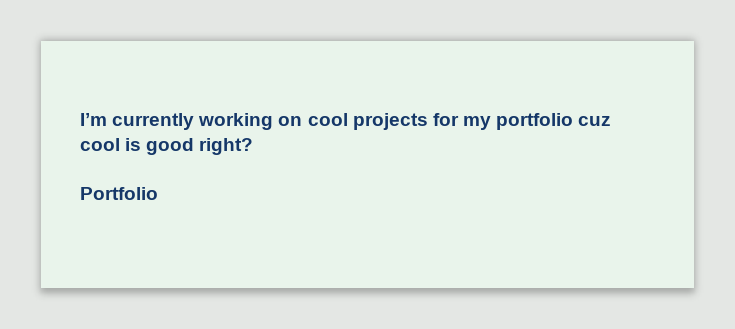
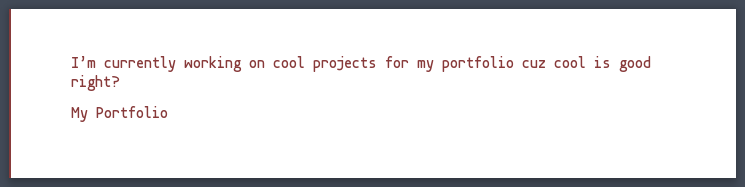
- Portfolio
+ My Portfolio

